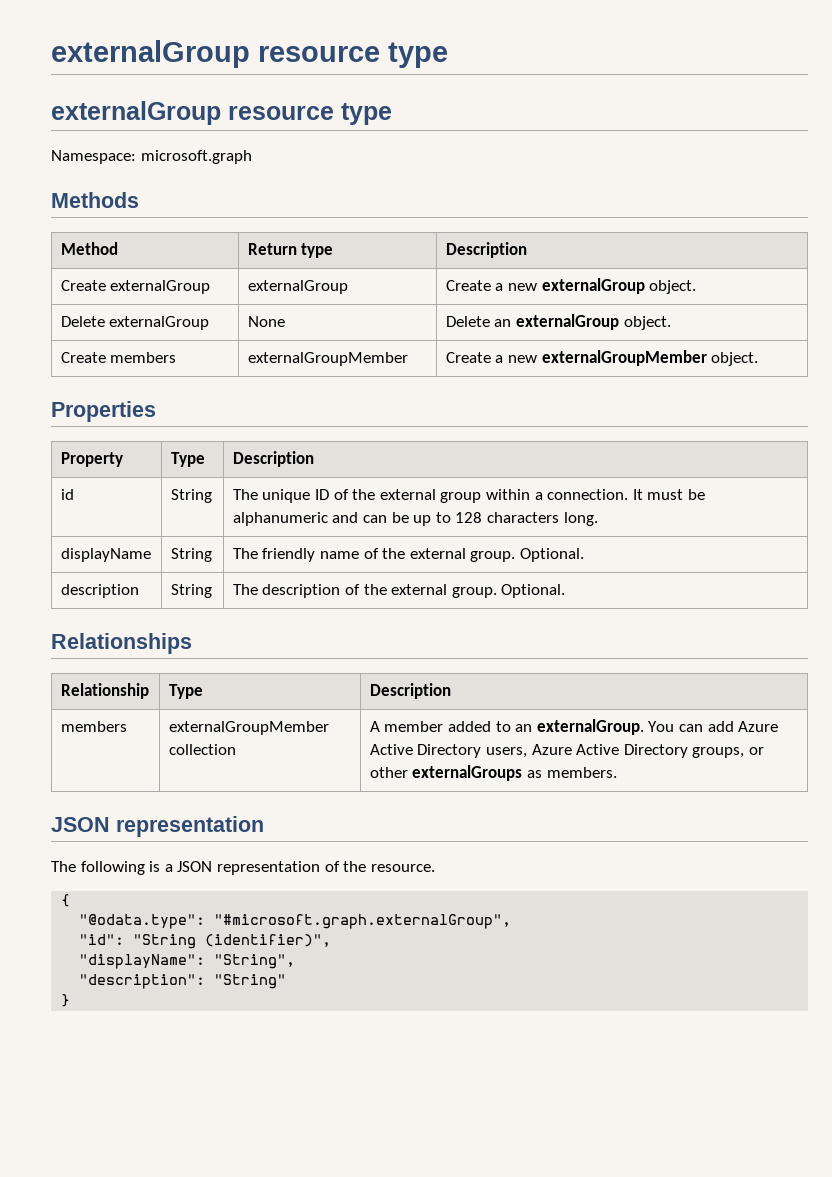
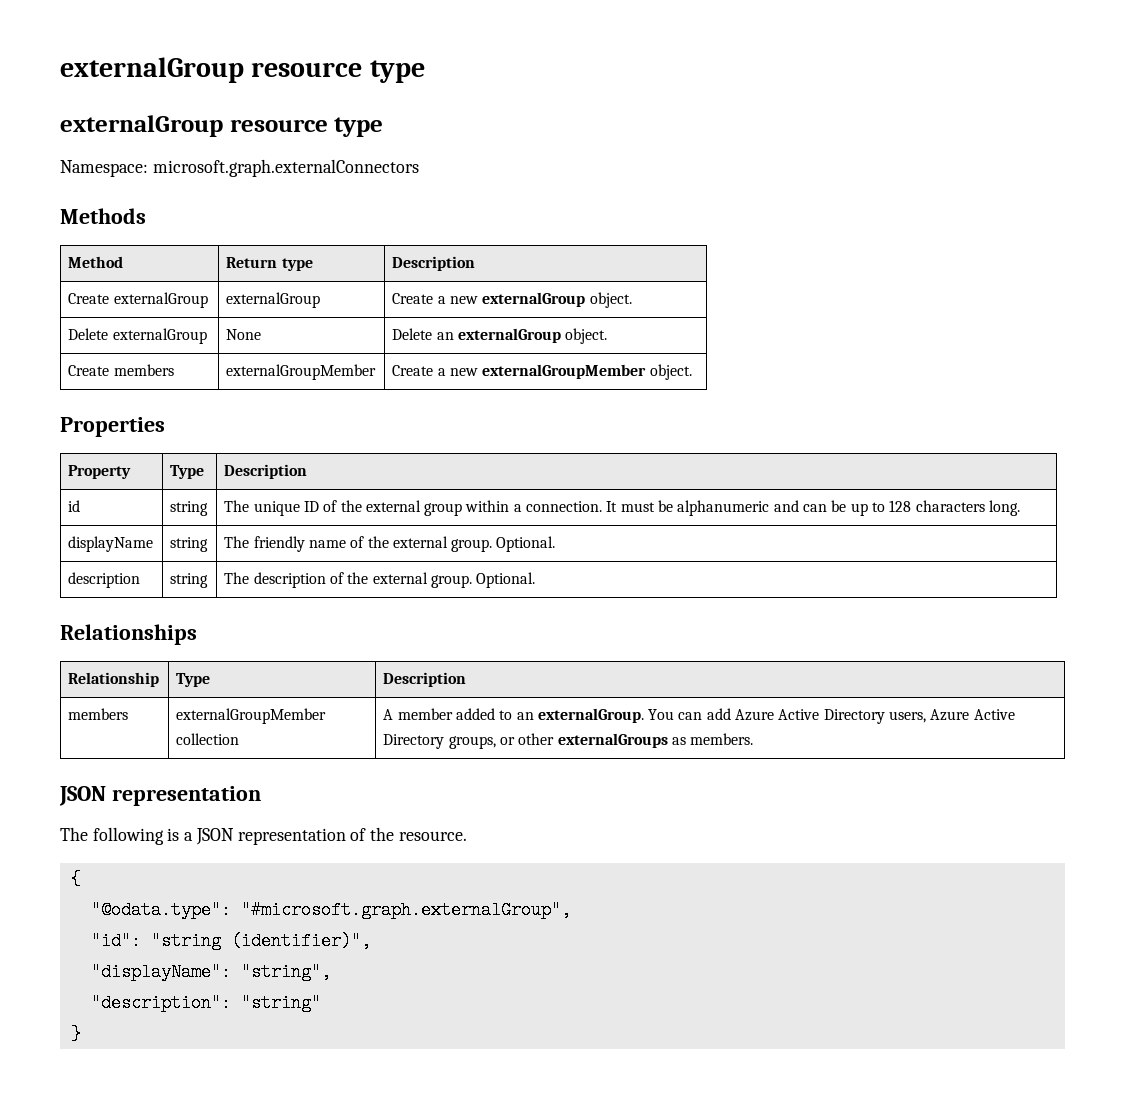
- Namespace: microsoft.graph
+ Namespace: microsoft.graph.externalConnectors
- id | String | The unique ID of the external group within a connection. It must be alphanumeric and can be up to 128 characters long.
+ id | string | The unique ID of the external group within a connection. It must be alphanumeric and can be up to 128 characters long.
- displayName | String | The friendly name of the external group. Optional.
+ displayName | string | The friendly name of the external group. Optional.
- description | String | The description of the external group. Optional.
+ description | string | The description of the external group. Optional.
- "id": "String (identifier)",
+ "id": "string (identifier)",
- "displayName": "String",
+ "displayName": "string",
- "description": "String"
+ "description": "string"

